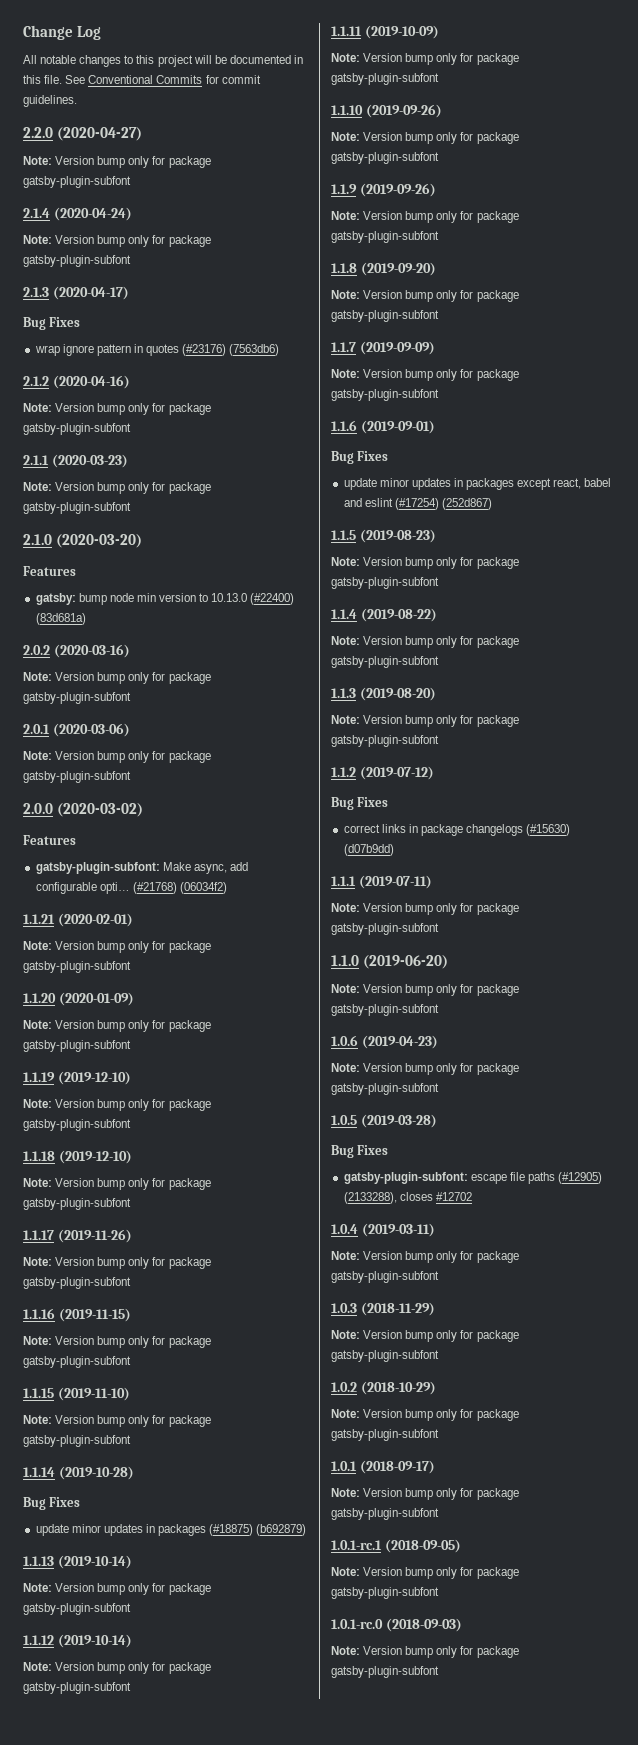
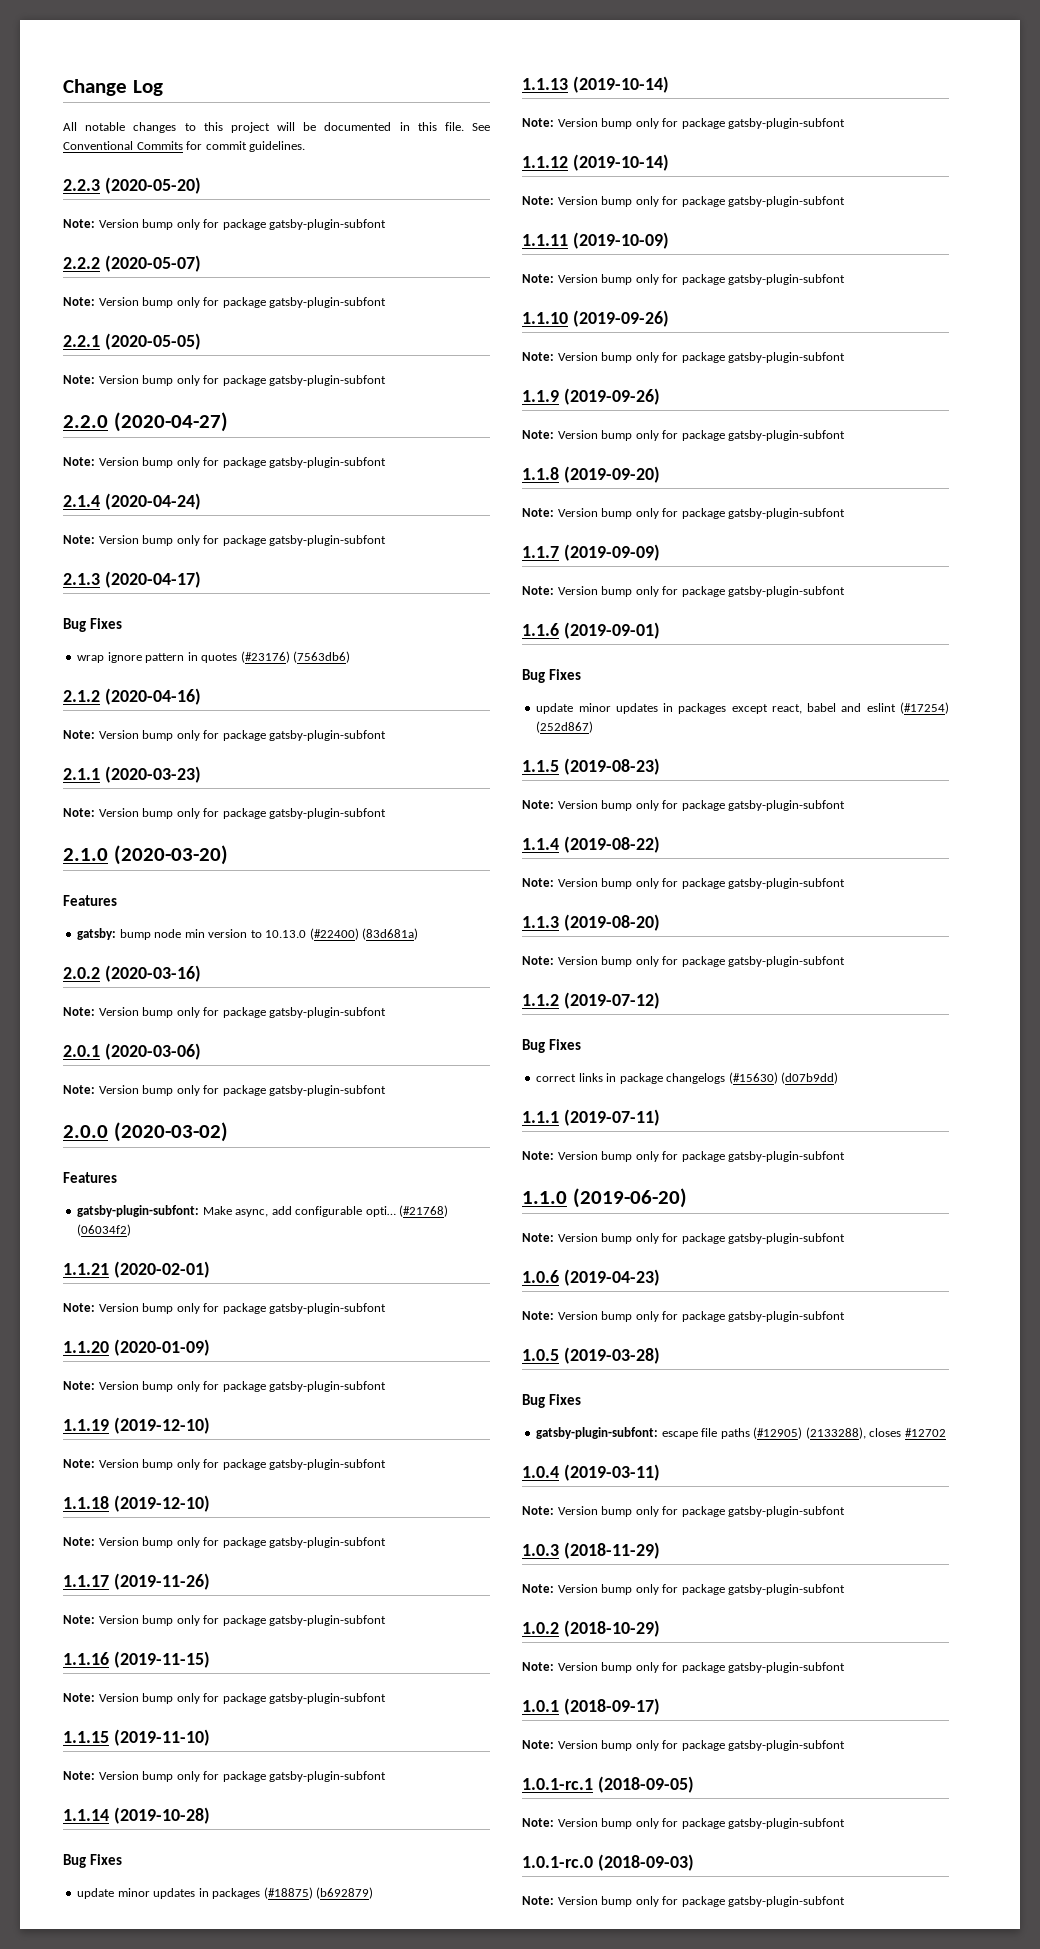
+ 2.2.3 (2020-05-20)
+ Note: Version bump only for package gatsby-plugin-subfont
+ 2.2.2 (2020-05-07)
+ Note: Version bump only for package gatsby-plugin-subfont
+ 2.2.1 (2020-05-05)
+ Note: Version bump only for package gatsby-plugin-subfont

